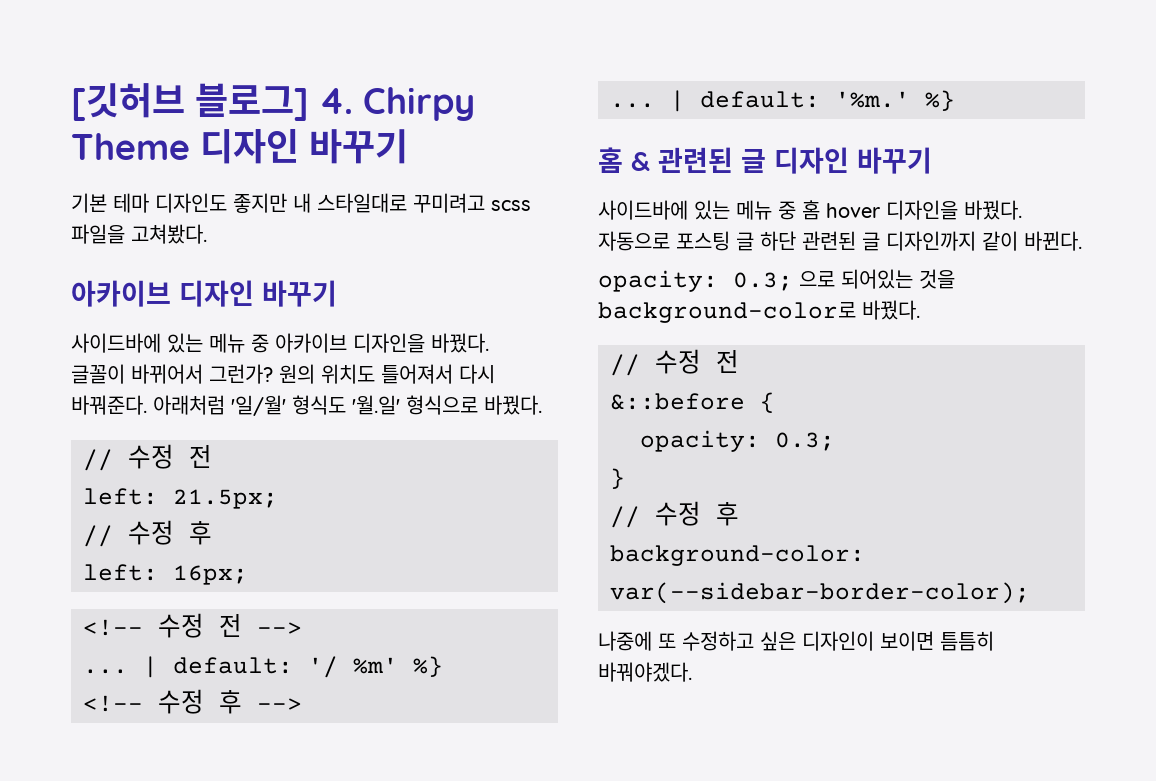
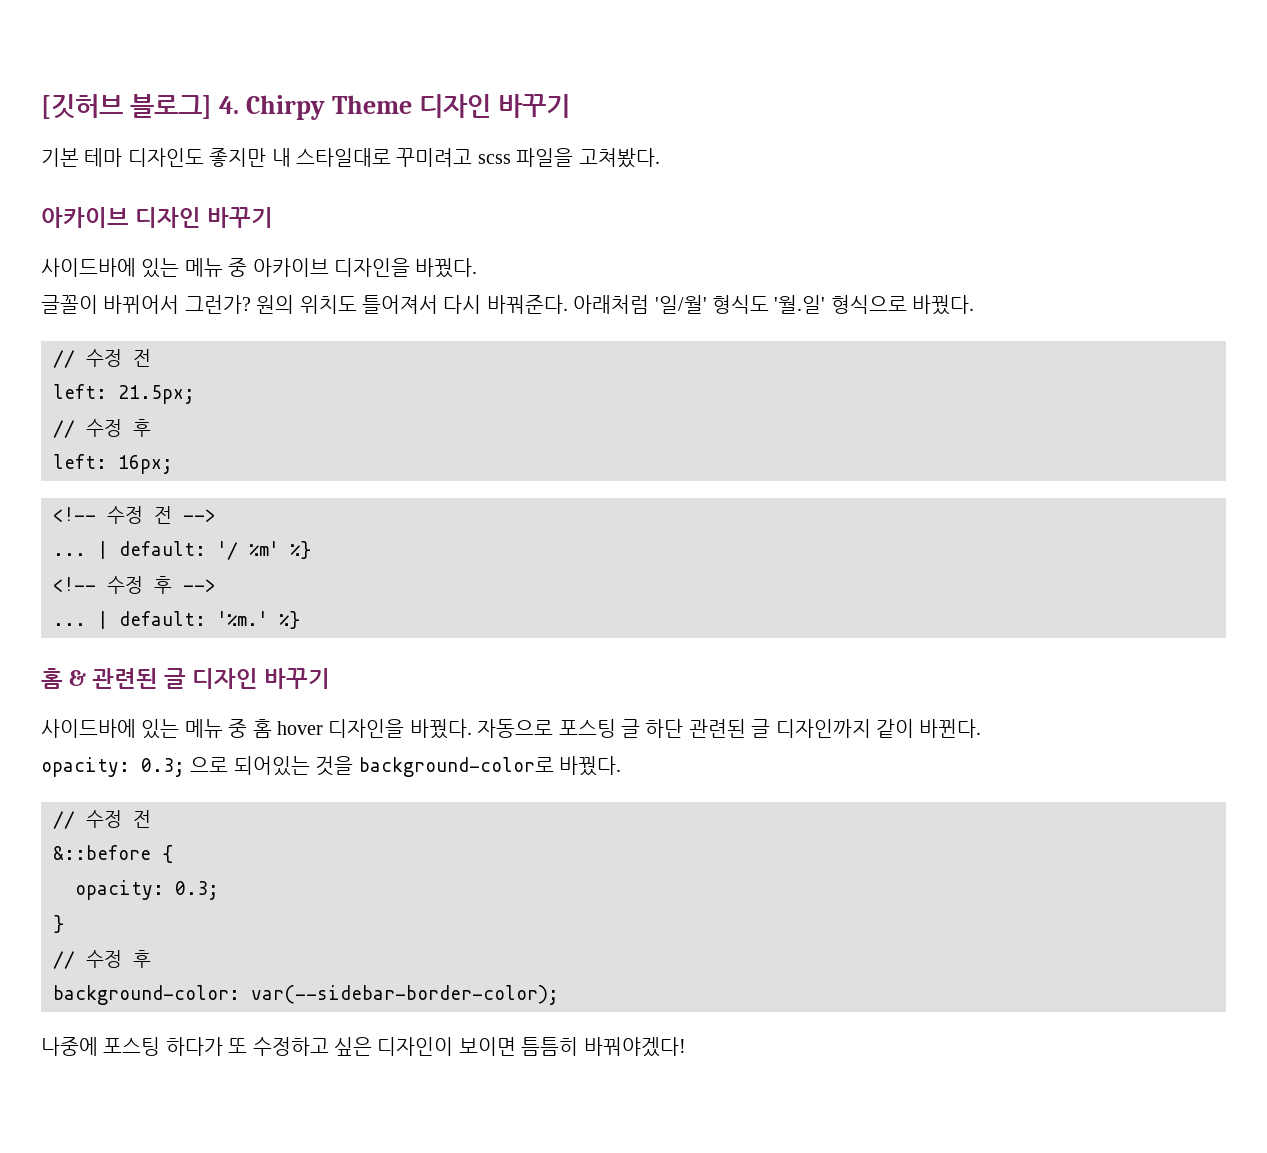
- 나중에 또 수정하고 싶은 디자인이 보이면 틈틈히 바꿔야겠다.
+ 나중에 포스팅 하다가 또 수정하고 싶은 디자인이 보이면 틈틈히 바꿔야겠다!

